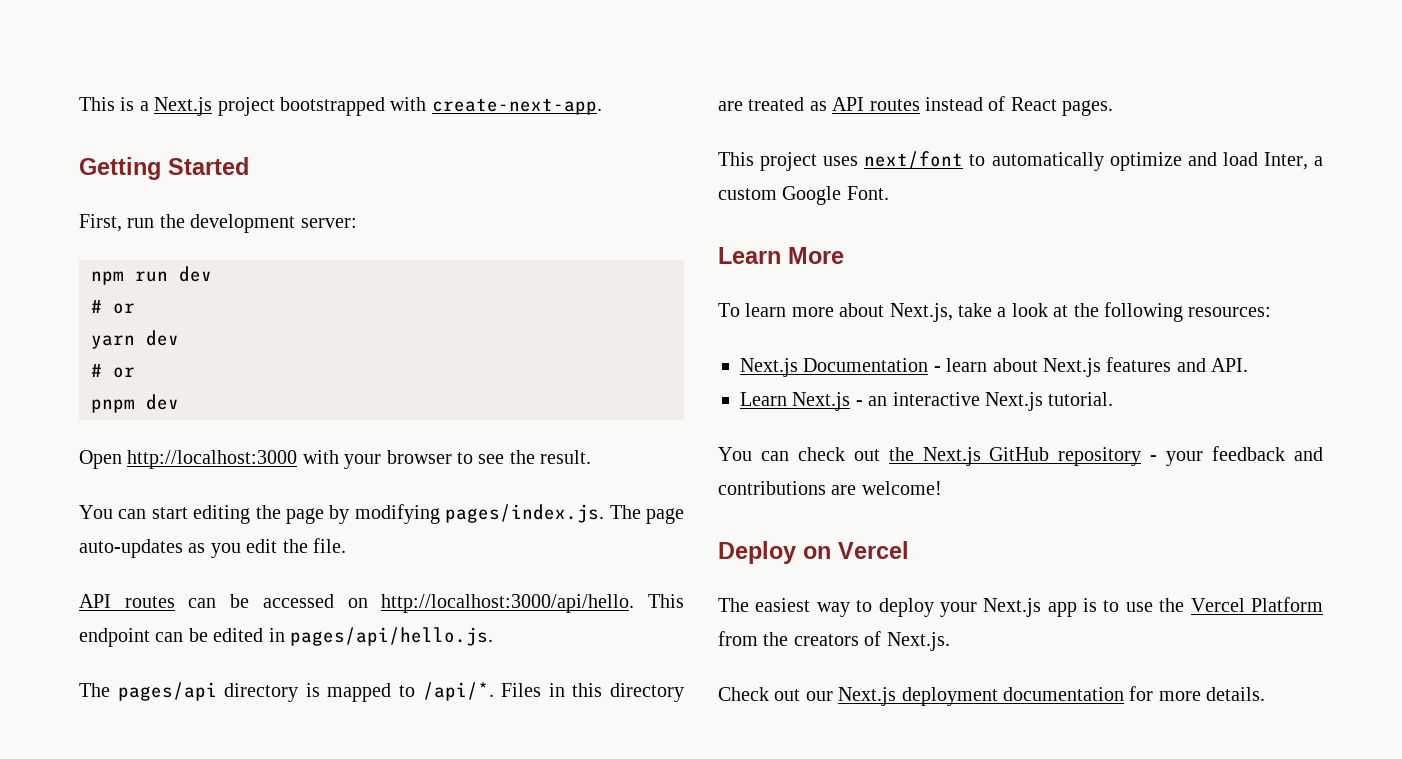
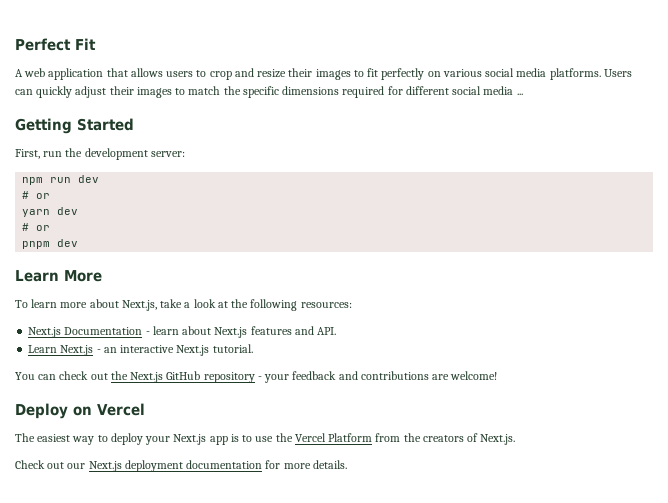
- This is a Next.js project bootstrapped with create-next-app.
+ Perfect Fit
+ A web application that allows users to crop and resize their images to fit perfectly on various social media platforms. Users can quickly adjust their images to match the specific dimensions required for different social media ...
- Open http://localhost:3000 with your browser to see the result.
- You can start editing the page by modifying pages/index.js. The page auto-updates as you edit the file.
- API routes can be accessed on http://localhost:3000/api/hello. This endpoint can be edited in pages/api/hello.js.
- The pages/api directory is mapped to /api/*. Files in this directory are treated as API routes instead of React pages.
- This project uses next/font to automatically optimize and load Inter, a custom Google Font.

